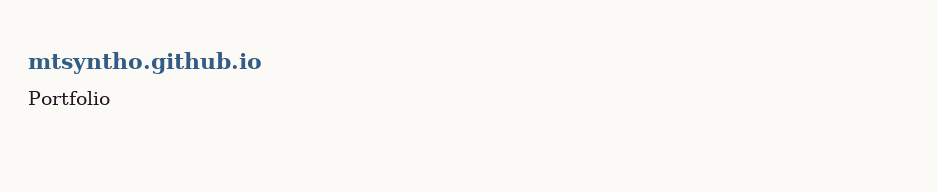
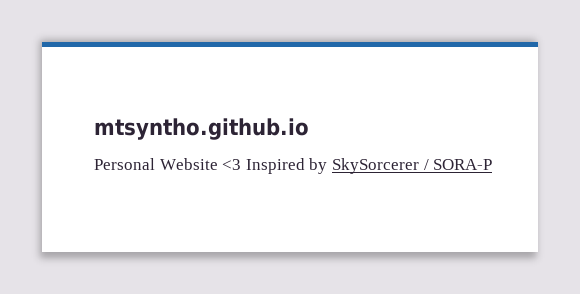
- Portfolio
+ Personal Website <3 Inspired by SkySorcerer / SORA-P

